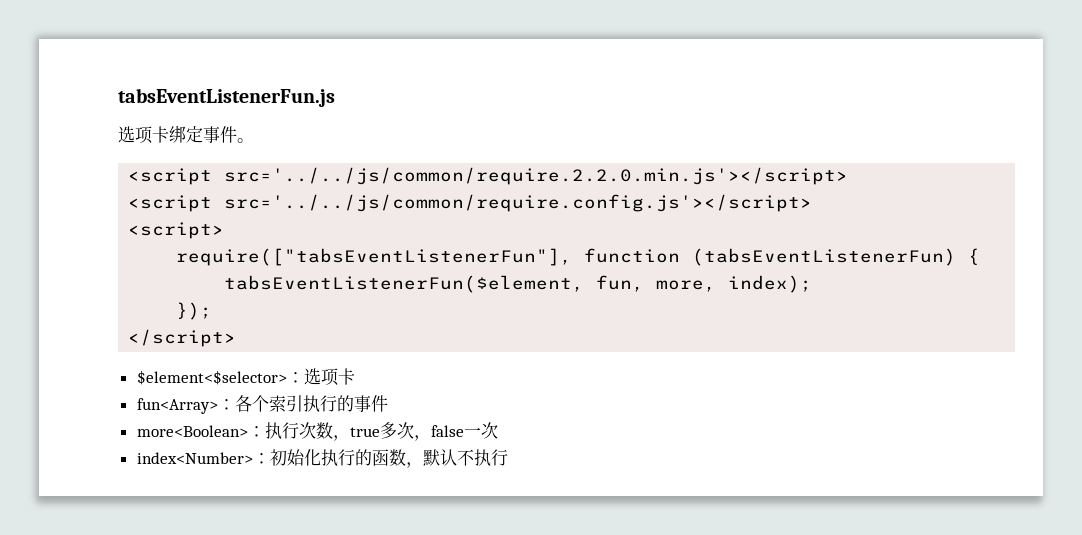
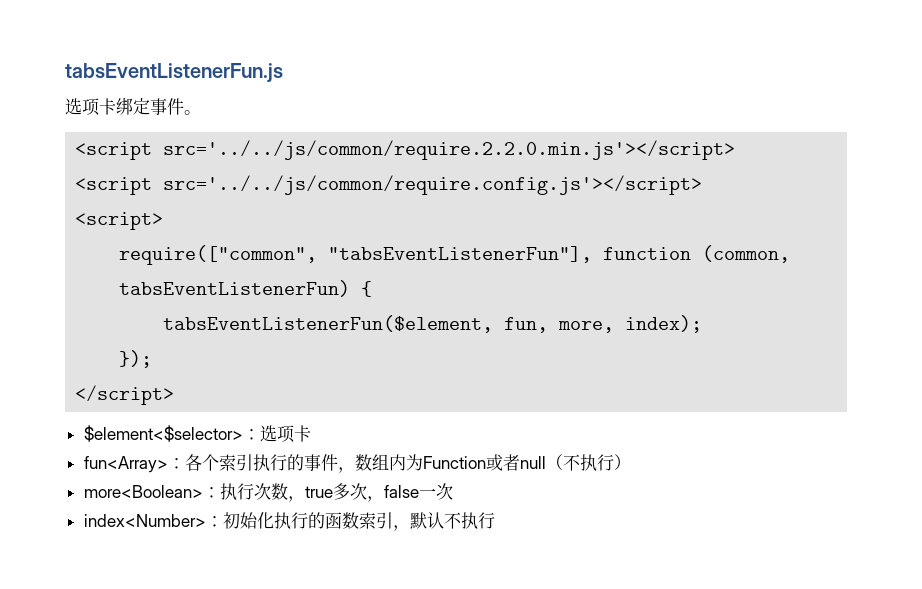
- require(["tabsEventListenerFun"], function (tabsEventListenerFun) {
+ require(["common", "tabsEventListenerFun"], function (common, tabsEventListenerFun) {
- fun<Array>：各个索引执行的事件
+ fun<Array>：各个索引执行的事件，数组内为Function或者null（不执行）
- index<Number>：初始化执行的函数，默认不执行
+ index<Number>：初始化执行的函数索引，默认不执行

